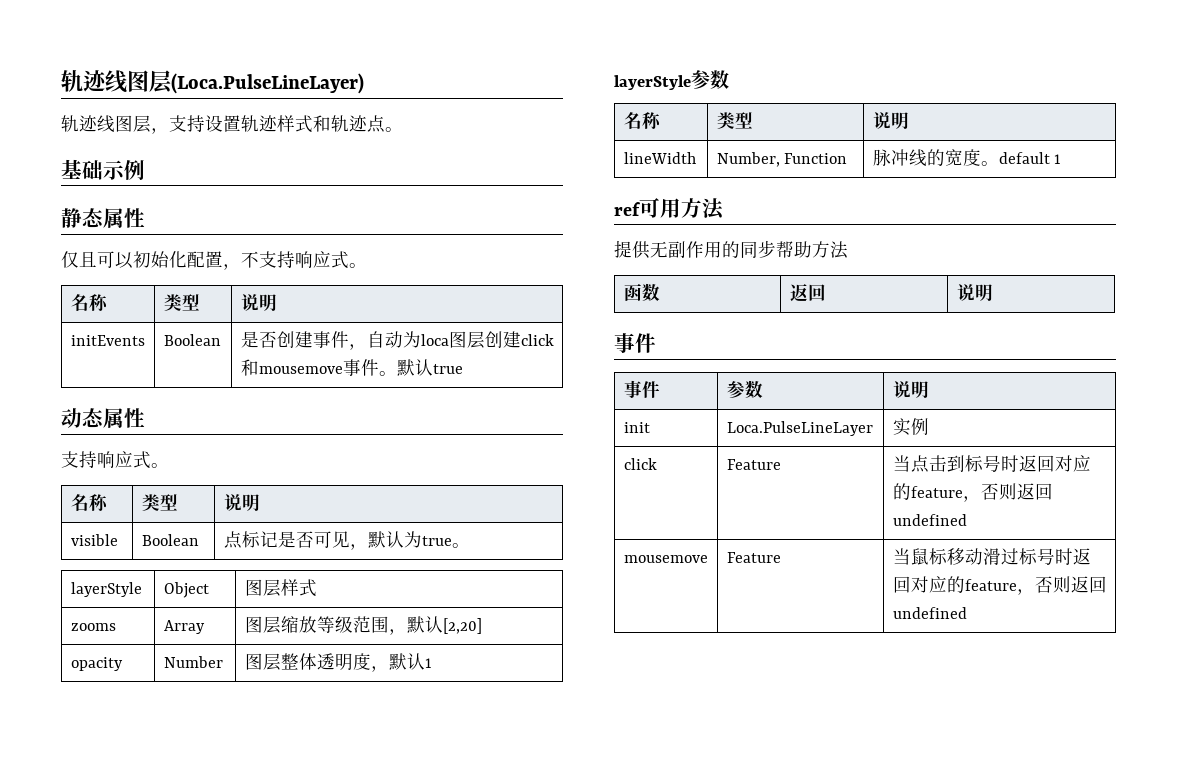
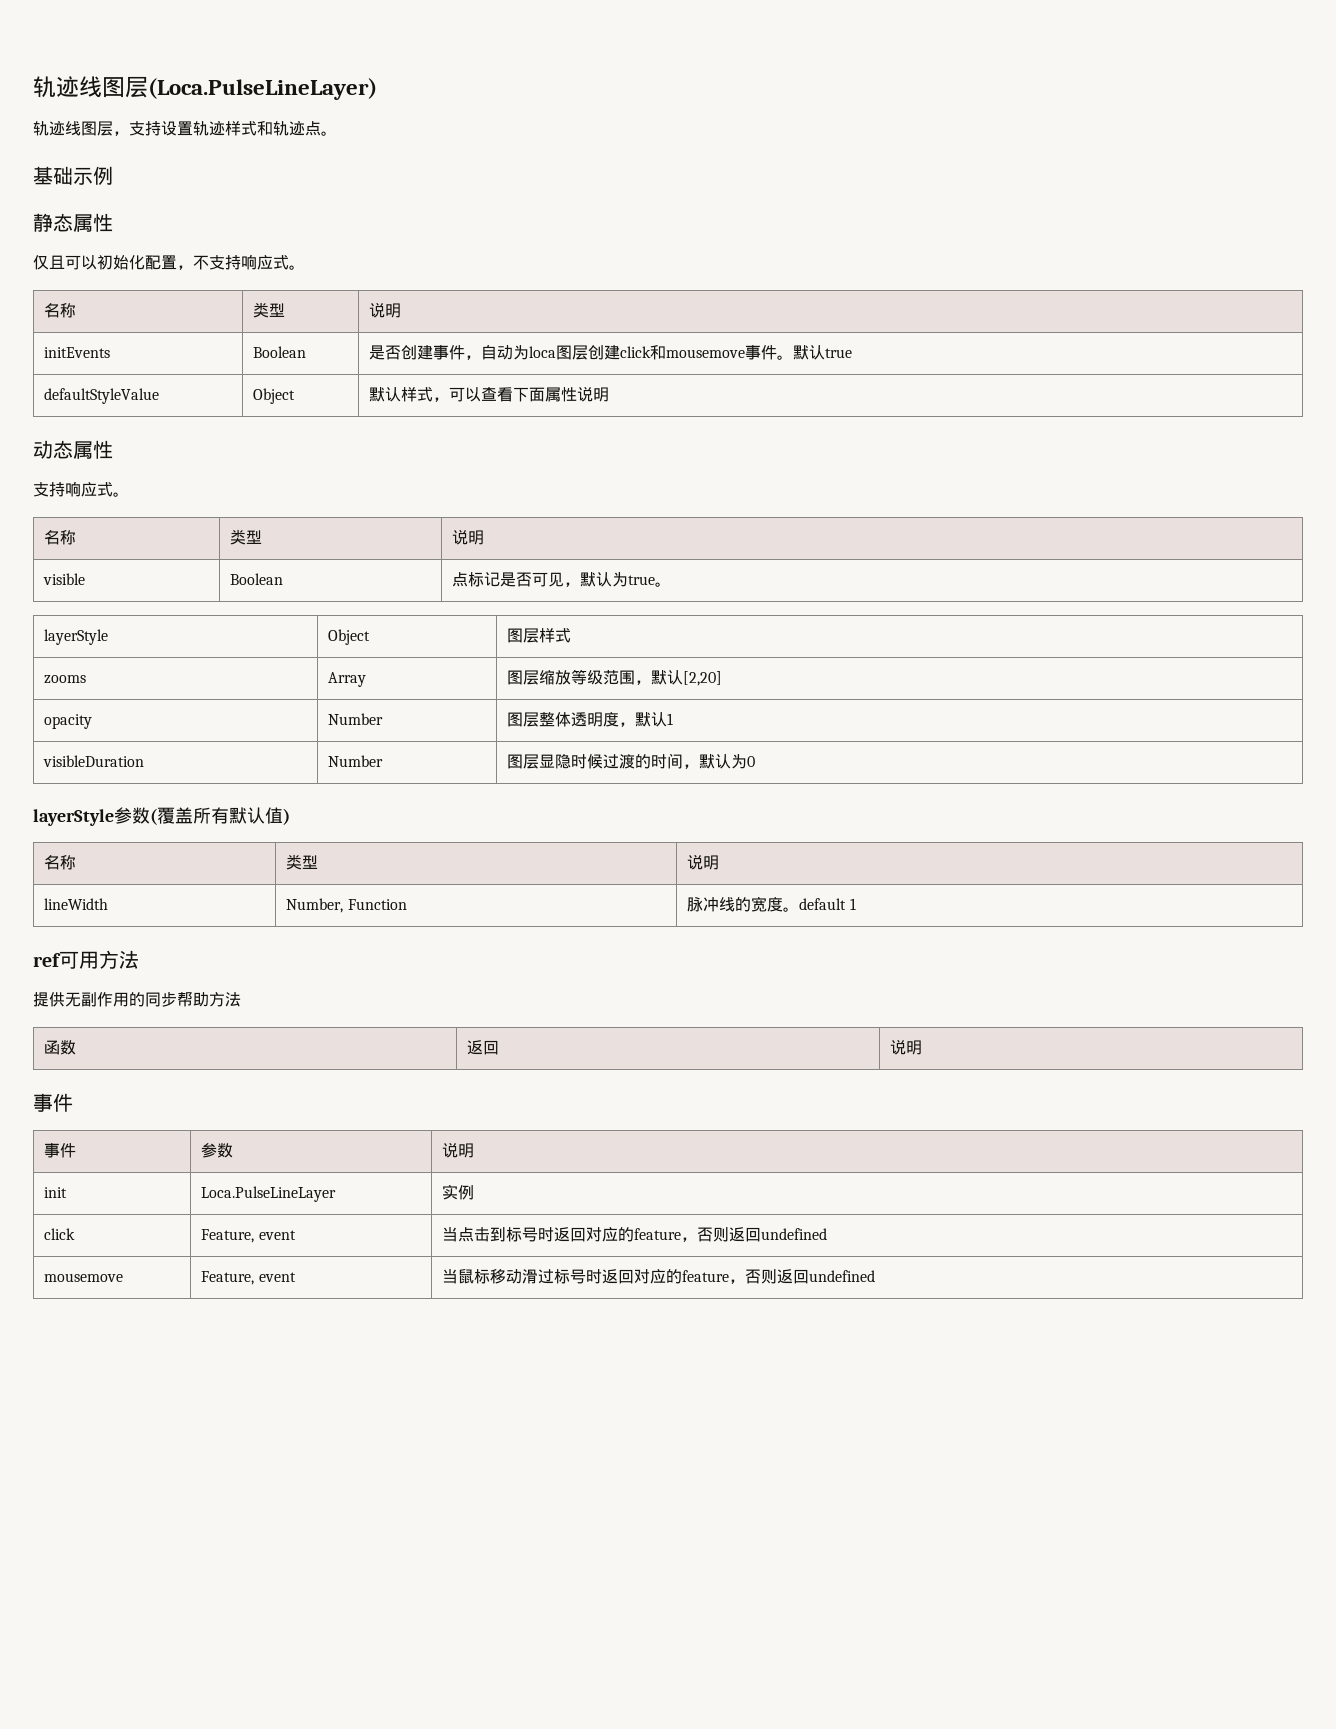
+ defaultStyleValue | Object | 默认样式，可以查看下面属性说明
- layerStyle参数
+ visibleDuration | Number | 图层显隐时候过渡的时间，默认为0
+ layerStyle参数(覆盖所有默认值)
- click | Feature | 当点击到标号时返回对应的feature，否则返回undefined
+ click | Feature, event | 当点击到标号时返回对应的feature，否则返回undefined
- mousemove | Feature | 当鼠标移动滑过标号时返回对应的feature，否则返回undefined
+ mousemove | Feature, event | 当鼠标移动滑过标号时返回对应的feature，否则返回undefined

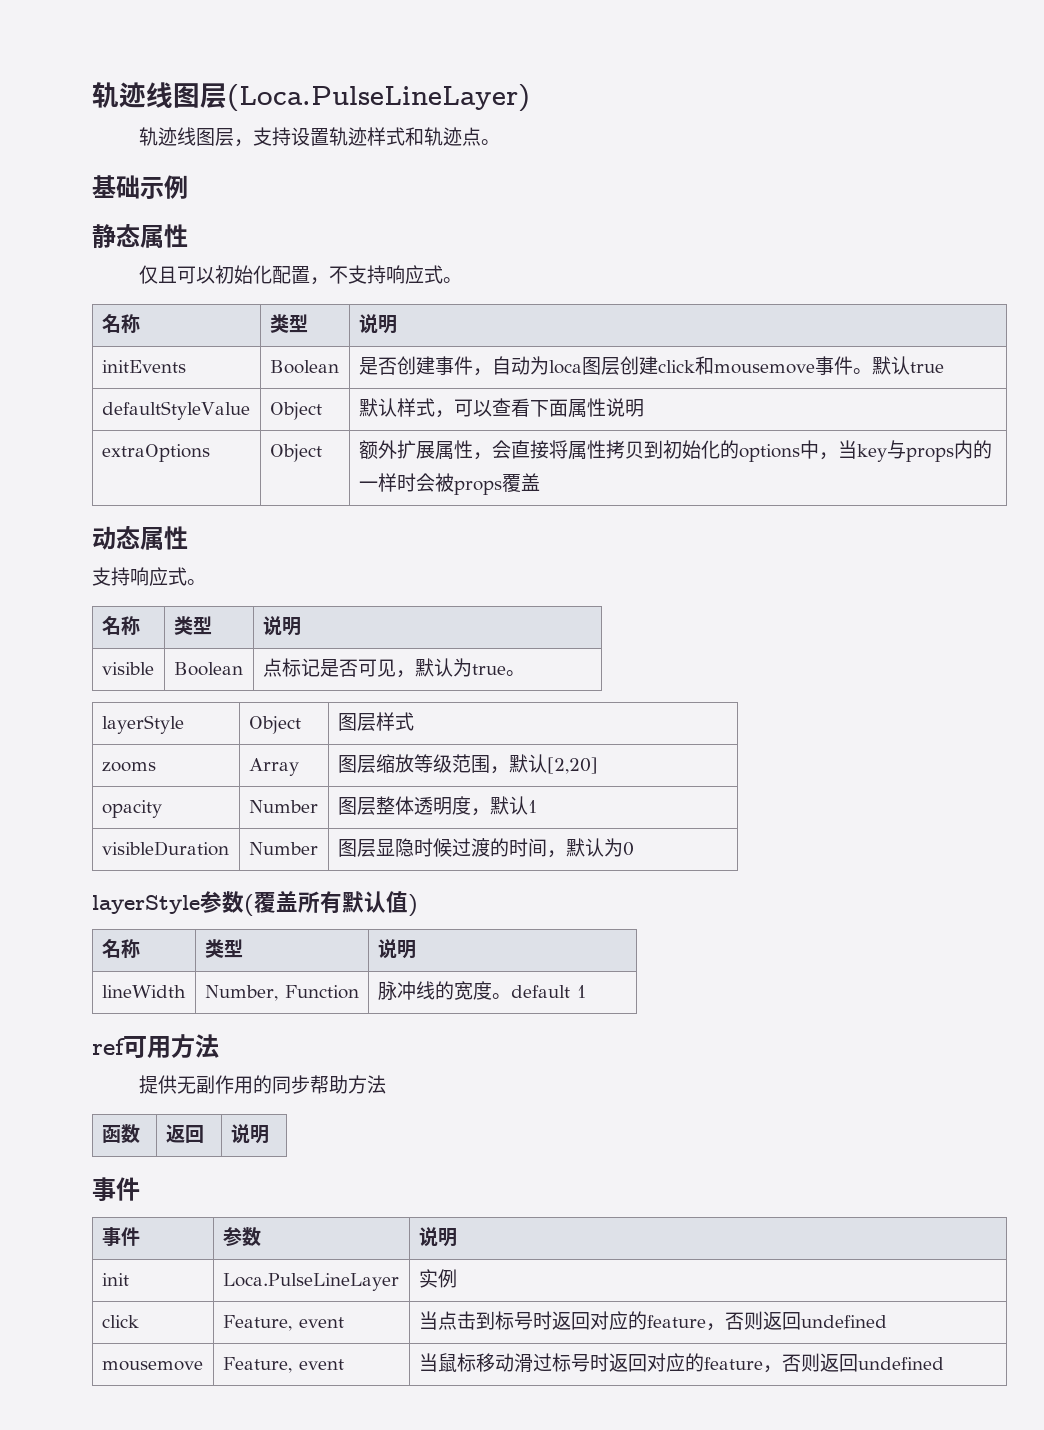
+ extraOptions | Object | 额外扩展属性，会直接将属性拷贝到初始化的options中，当key与props内的一样时会被props覆盖

